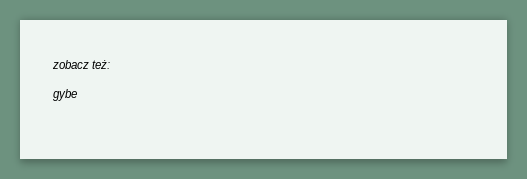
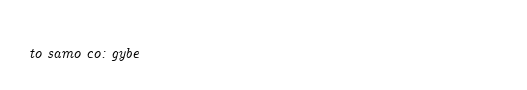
- zobacz też:
- gybe
+ to samo co: gybe

